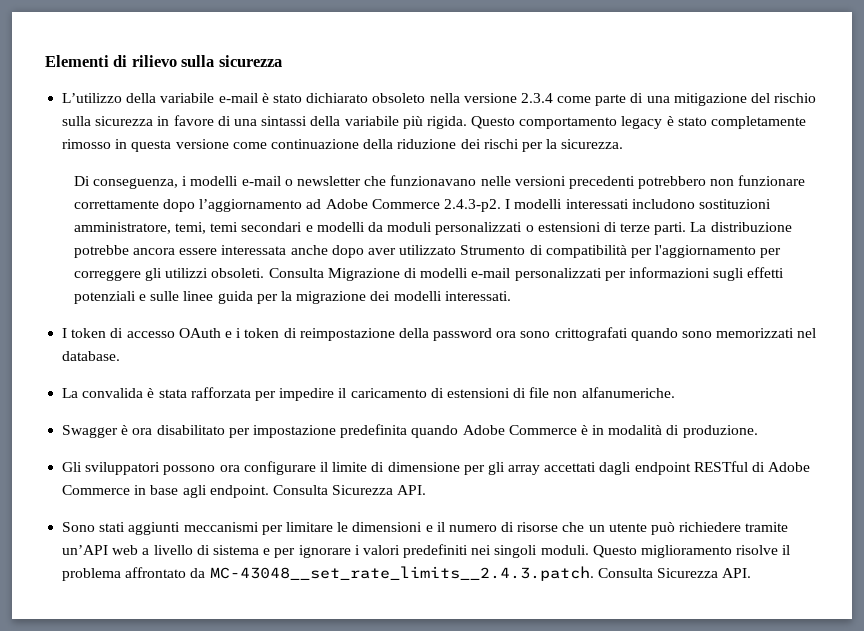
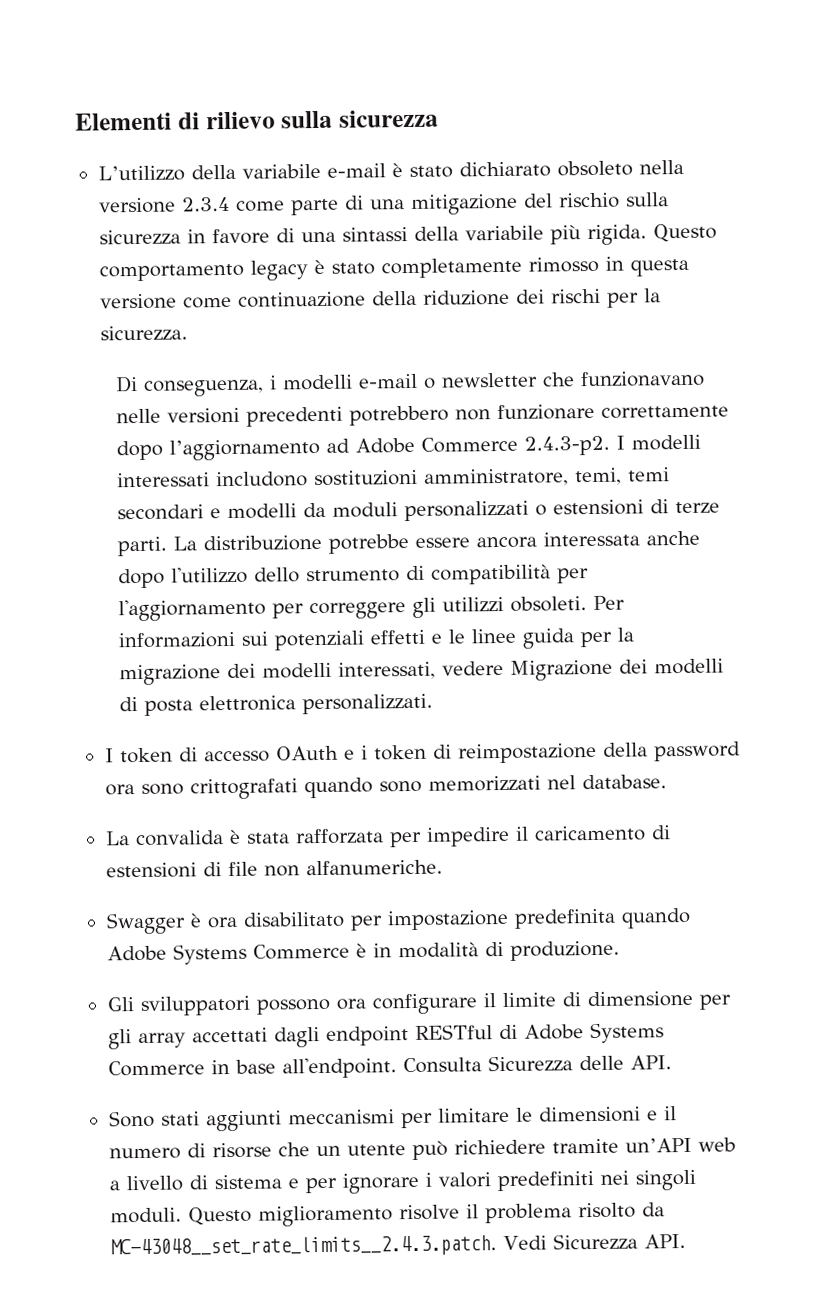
- La distribuzione potrebbe ancora essere interessata anche dopo aver utilizzato Strumento di compatibilità per l'aggiornamento per correggere gli utilizzi obsoleti.
+ La distribuzione potrebbe essere ancora interessata anche dopo l'utilizzo dello strumento di compatibilità per l'aggiornamento per correggere gli utilizzi obsoleti.
- Consulta Migrazione di modelli e-mail personalizzati per informazioni sugli effetti potenziali e sulle linee guida per la migrazione dei modelli interessati.
+ Per informazioni sui potenziali effetti e le linee guida per la migrazione dei modelli interessati, vedere Migrazione dei modelli di posta elettronica personalizzati.
- Swagger è ora disabilitato per impostazione predefinita quando Adobe Commerce è in modalità di produzione.
+ Swagger è ora disabilitato per impostazione predefinita quando Adobe Systems Commerce è in modalità di produzione.
- Gli sviluppatori possono ora configurare il limite di dimensione per gli array accettati dagli endpoint RESTful di Adobe Commerce in base agli endpoint. Consulta Sicurezza API.
+ Gli sviluppatori possono ora configurare il limite di dimensione per gli array accettati dagli endpoint RESTful di Adobe Systems Commerce in base all'endpoint. Consulta Sicurezza delle API.
- Questo miglioramento risolve il problema affrontato da MC-43048__set_rate_limits__2.4.3.patch. Consulta Sicurezza API.
+ Questo miglioramento risolve il problema risolto da MC-43048__set_rate_limits__2.4.3.patch. Vedi Sicurezza API.

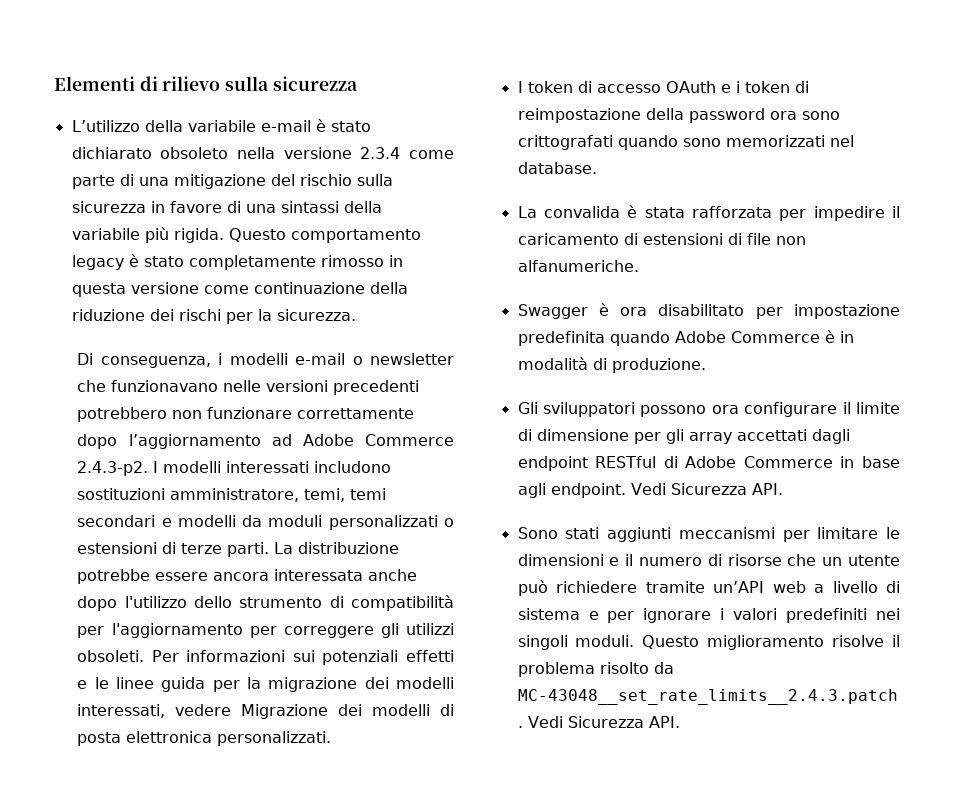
- Swagger è ora disabilitato per impostazione predefinita quando Adobe Systems Commerce è in modalità di produzione.
+ Swagger è ora disabilitato per impostazione predefinita quando Adobe Commerce è in modalità di produzione.
- Gli sviluppatori possono ora configurare il limite di dimensione per gli array accettati dagli endpoint RESTful di Adobe Systems Commerce in base all'endpoint. Consulta Sicurezza delle API.
+ Gli sviluppatori possono ora configurare il limite di dimensione per gli array accettati dagli endpoint RESTful di Adobe Commerce in base agli endpoint. Vedi Sicurezza API.

